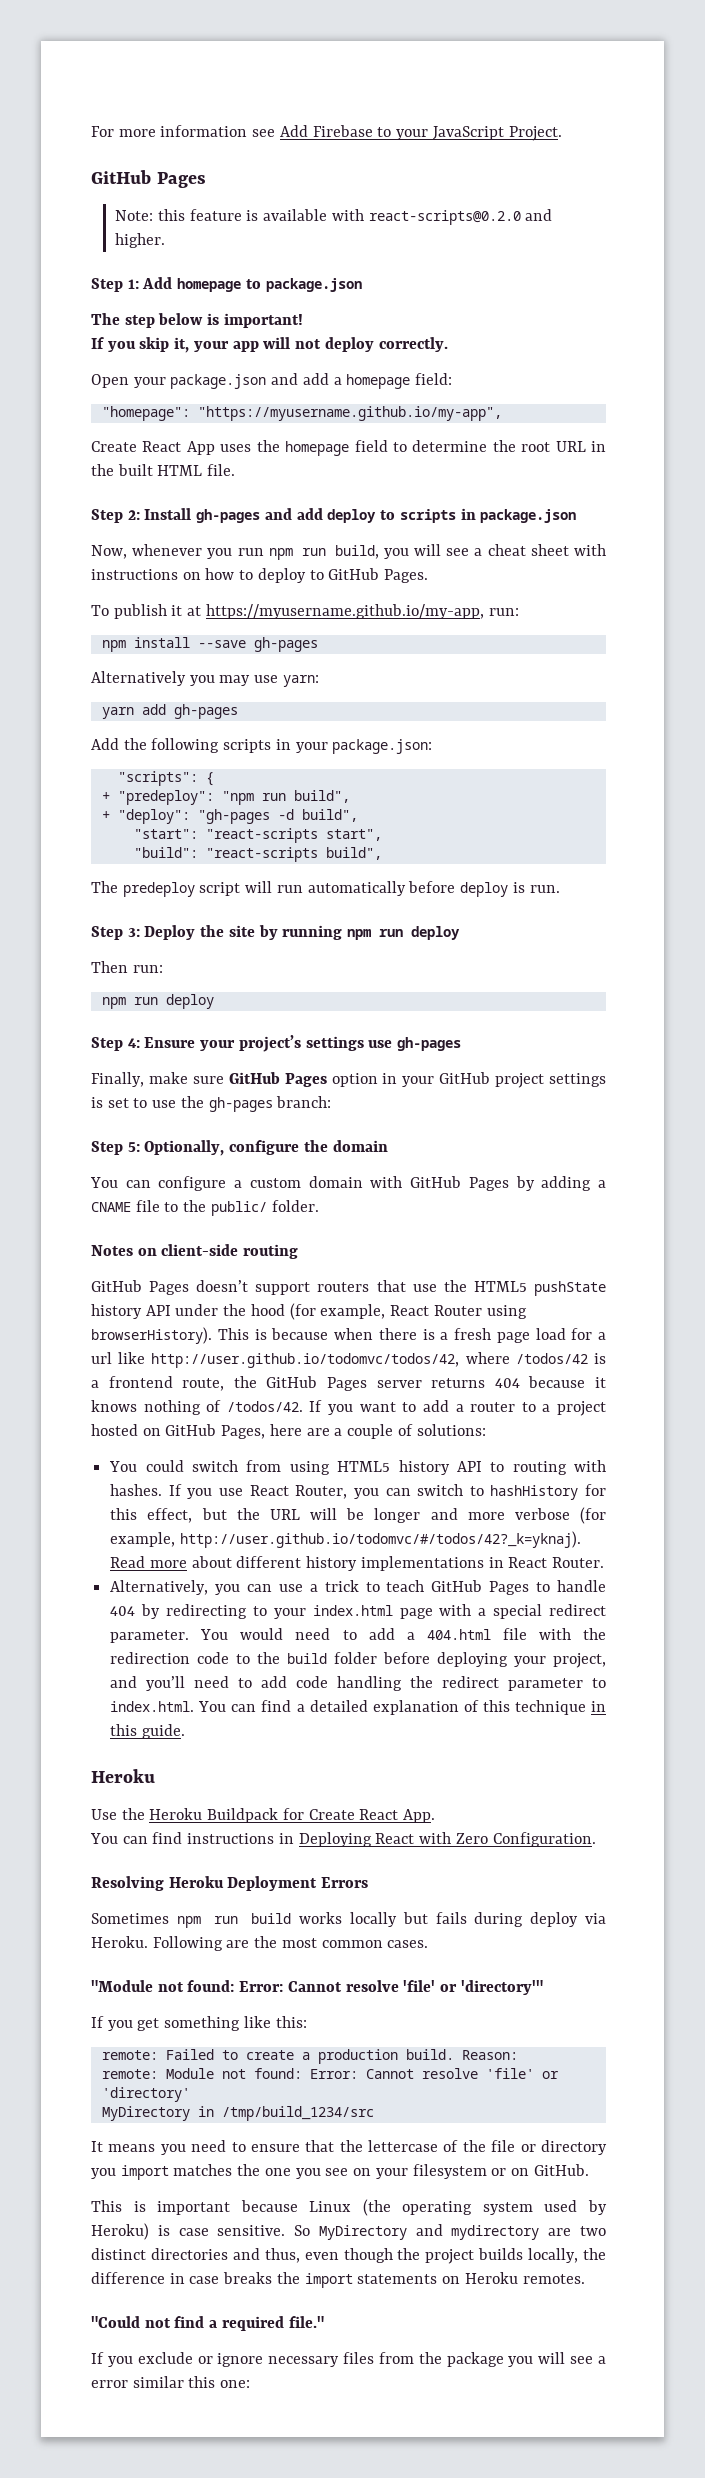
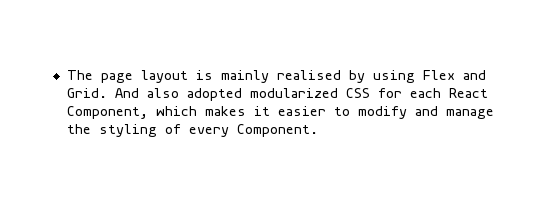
- For more information see Add Firebase to your JavaScript Project.
- GitHub Pages
- Note: this feature is available with react-scripts@0.2.0 and higher.
- Step 1: Add homepage to package.json
- The step below is important!
- If you skip it, your app will not deploy correctly.
- Open your package.json and add a homepage field:
- "homepage": "https://myusername.github.io/my-app",
- Create React App uses the homepage field to determine the root URL in the built HTML file.
- Step 2: Install gh-pages and add deploy to scripts in package.json
- Now, whenever you run npm run build, you will see a cheat sheet with instructions on how to deploy to GitHub Pages.
- To publish it at https://myusername.github.io/my-app, run:
- npm install --save gh-pages
- Alternatively you may use yarn:
- yarn add gh-pages
- Add the following scripts in your package.json:
- "scripts": {
- + "predeploy": "npm run build",
- + "deploy": "gh-pages -d build",
- "start": "react-scripts start",
- "build": "react-scripts build",
- The predeploy script will run automatically before deploy is run.
- Step 3: Deploy the site by running npm run deploy
- Then run:
- npm run deploy
- Step 4: Ensure your project’s settings use gh-pages
- Finally, make sure GitHub Pages option in your GitHub project settings is set to use the gh-pages branch:
- Step 5: Optionally, configure the domain
- You can configure a custom domain with GitHub Pages by adding a CNAME file to the public/ folder.
- Notes on client-side routing
- GitHub Pages doesn’t support routers that use the HTML5 pushState history API under the hood (for example, React Router using browserHistory). This is because when there is a fresh page load for a url like http://user.github.io/todomvc/todos/42, where /todos/42 is a frontend route, the GitHub Pages server returns 404 because it knows nothing of /todos/42. If you want to add a router to a project hosted on GitHub Pages, here are a couple of solutions:
- You could switch from using HTML5 history API to routing with hashes. If you use React Router, you can switch to hashHistory for this effect, but the URL will be longer and more verbose (for example, http://user.github.io/todomvc/#/todos/42?_k=yknaj). Read more about different history implementations in React Router.
- Alternatively, you can use a trick to teach GitHub Pages to handle 404 by redirecting to your index.html page with a special redirect parameter. You would need to add a 404.html file with the redirection code to the build folder before deploying your project, and you’ll need to add code handling the redirect parameter to index.html. You can find a detailed explanation of this technique in this guide.
- Heroku
- Use the Heroku Buildpack for Create React App.
- You can find instructions in Deploying React with Zero Configuration.
- Resolving Heroku Deployment Errors
- Sometimes npm run build works locally but fails during deploy via Heroku. Following are the most common cases.
- "Module not found: Error: Cannot resolve 'file' or 'directory'"
- If you get something like this:
- remote: Failed to create a production build. Reason:
- remote: Module not found: Error: Cannot resolve 'file' or 'directory'
- MyDirectory in /tmp/build_1234/src
- It means you need to ensure that the lettercase of the file or directory you import matches the one you see on your filesystem or on GitHub.
- This is important because Linux (the operating system used by Heroku) is case sensitive. So MyDirectory and mydirectory are two distinct directories and thus, even though the project builds locally, the difference in case breaks the import statements on Heroku remotes.
- "Could not find a required file."
- If you exclude or ignore necessary files from the package you will see a error similar this one:
+ The page layout is mainly realised by using Flex and Grid. And also adopted modularized CSS for each React Component, which makes it easier to modify and manage the styling of every Component.

